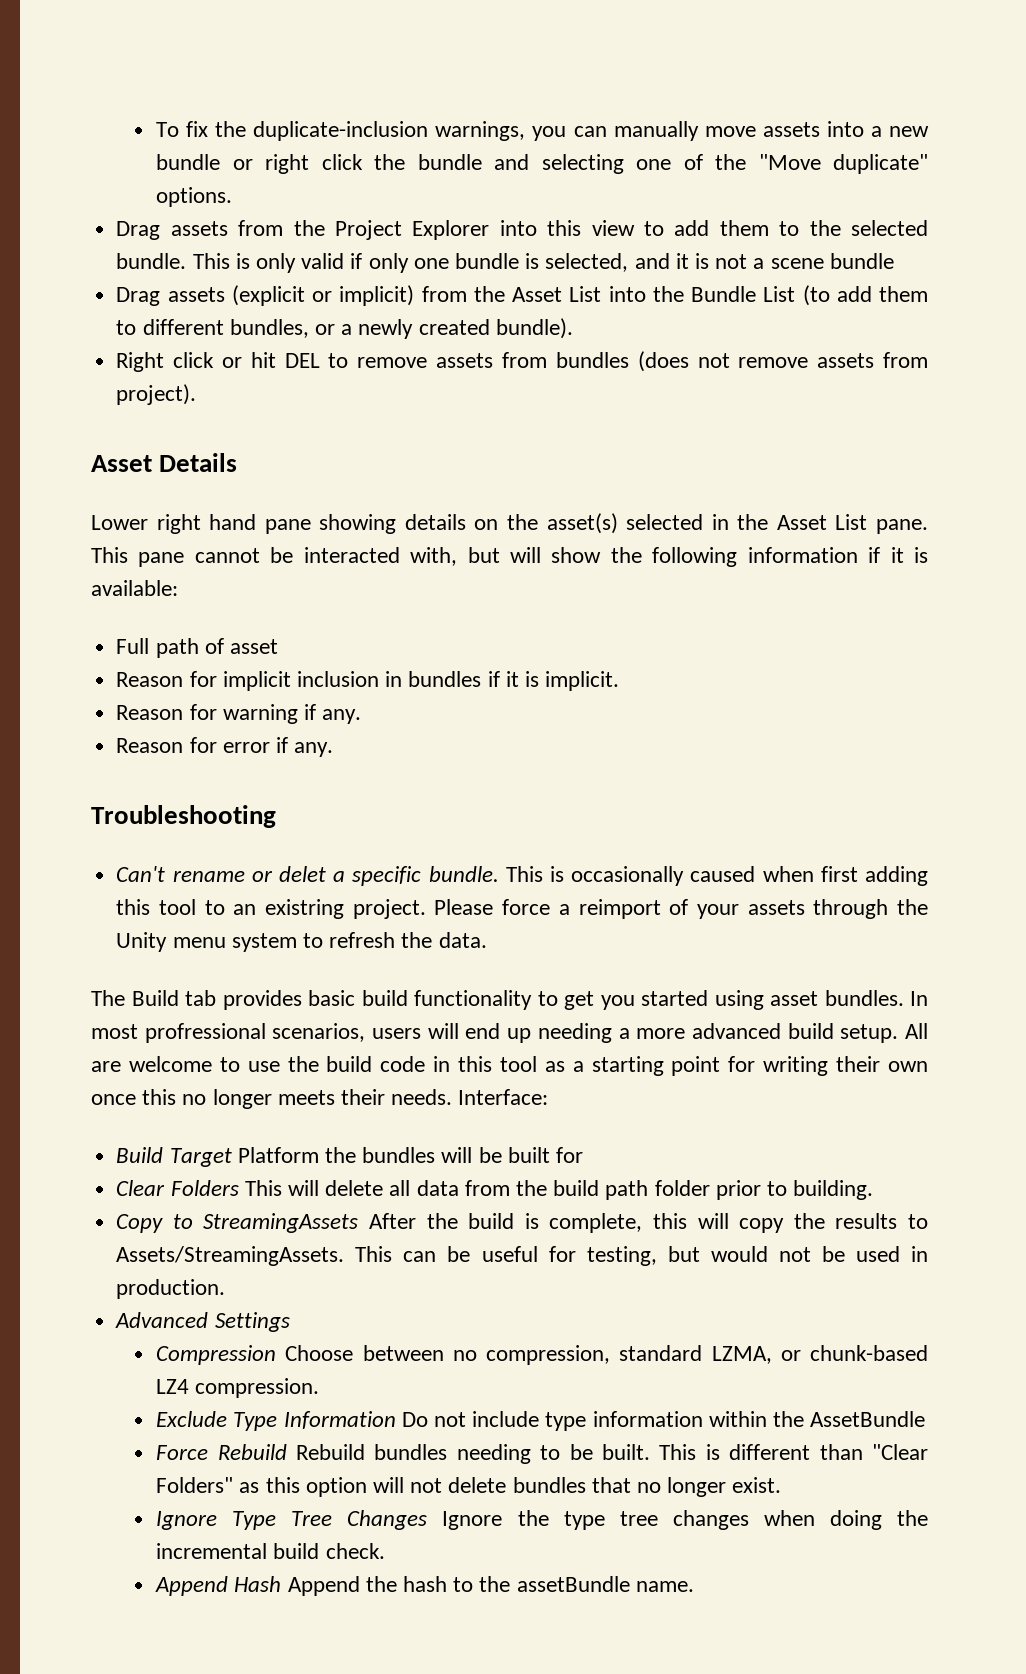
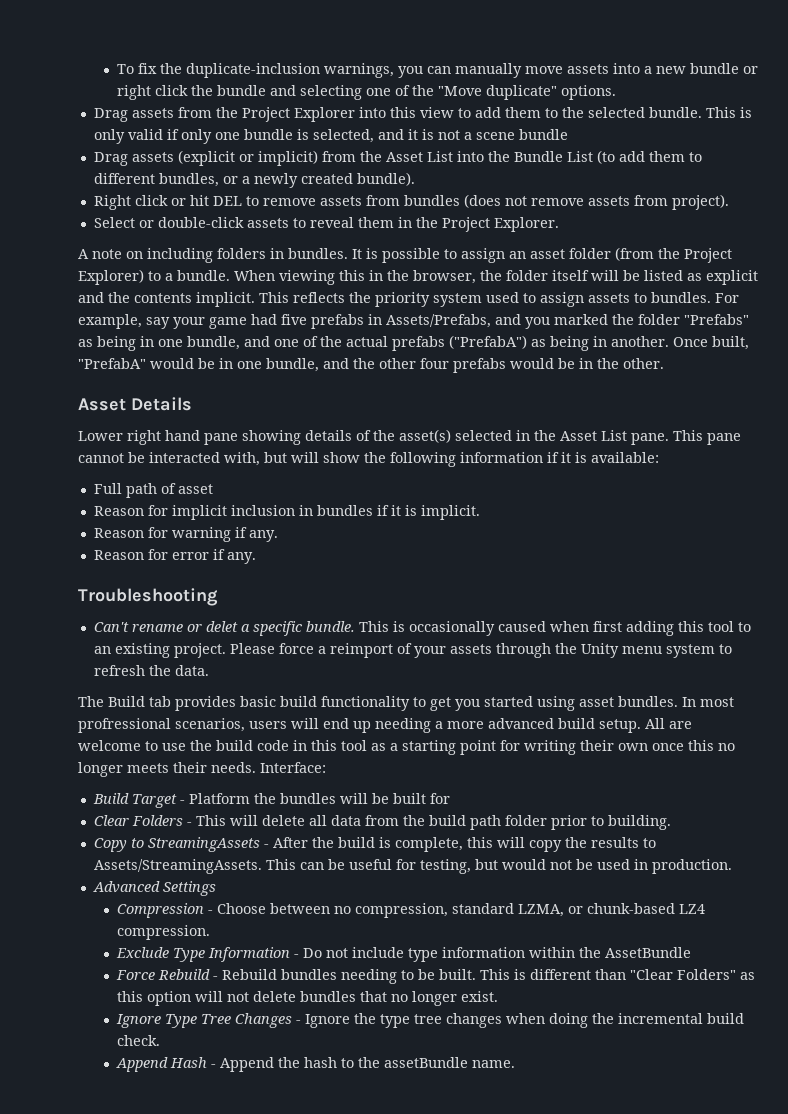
+ Select or double-click assets to reveal them in the Project Explorer.
+ A note on including folders in bundles. It is possible to assign an asset folder (from the Project Explorer) to a bundle. When viewing this in the browser, the folder itself will be listed as explicit and the contents implicit. This reflects the priority system used to assign assets to bundles. For example, say your game had five prefabs in Assets/Prefabs, and you marked the folder "Prefabs" as being in one bundle, and one of the actual prefabs ("PrefabA") as being in another. Once built, "PrefabA" would be in one bundle, and the other four prefabs would be in the other.
- Lower right hand pane showing details on the asset(s) selected in the Asset List pane.
+ Lower right hand pane showing details of the asset(s) selected in the Asset List pane.
- This is occasionally caused when first adding this tool to an existring project.
+ This is occasionally caused when first adding this tool to an existing project.
- Build Target Platform the bundles will be built for
+ Build Target - Platform the bundles will be built for
- Clear Folders This will delete all data from the build path folder prior to building.
+ Clear Folders - This will delete all data from the build path folder prior to building.
- Copy to StreamingAssets After the build is complete, this will copy the results to Assets/StreamingAssets.
+ Copy to StreamingAssets - After the build is complete, this will copy the results to Assets/StreamingAssets.
- Compression Choose between no compression, standard LZMA, or chunk-based LZ4 compression.
+ Compression - Choose between no compression, standard LZMA, or chunk-based LZ4 compression.
- Exclude Type Information Do not include type information within the AssetBundle
+ Exclude Type Information - Do not include type information within the AssetBundle
- Force Rebuild Rebuild bundles needing to be built.
+ Force Rebuild - Rebuild bundles needing to be built.
- Ignore Type Tree Changes Ignore the type tree changes when doing the incremental build check.
+ Ignore Type Tree Changes - Ignore the type tree changes when doing the incremental build check.
- Append Hash Append the hash to the assetBundle name.
+ Append Hash - Append the hash to the assetBundle name.

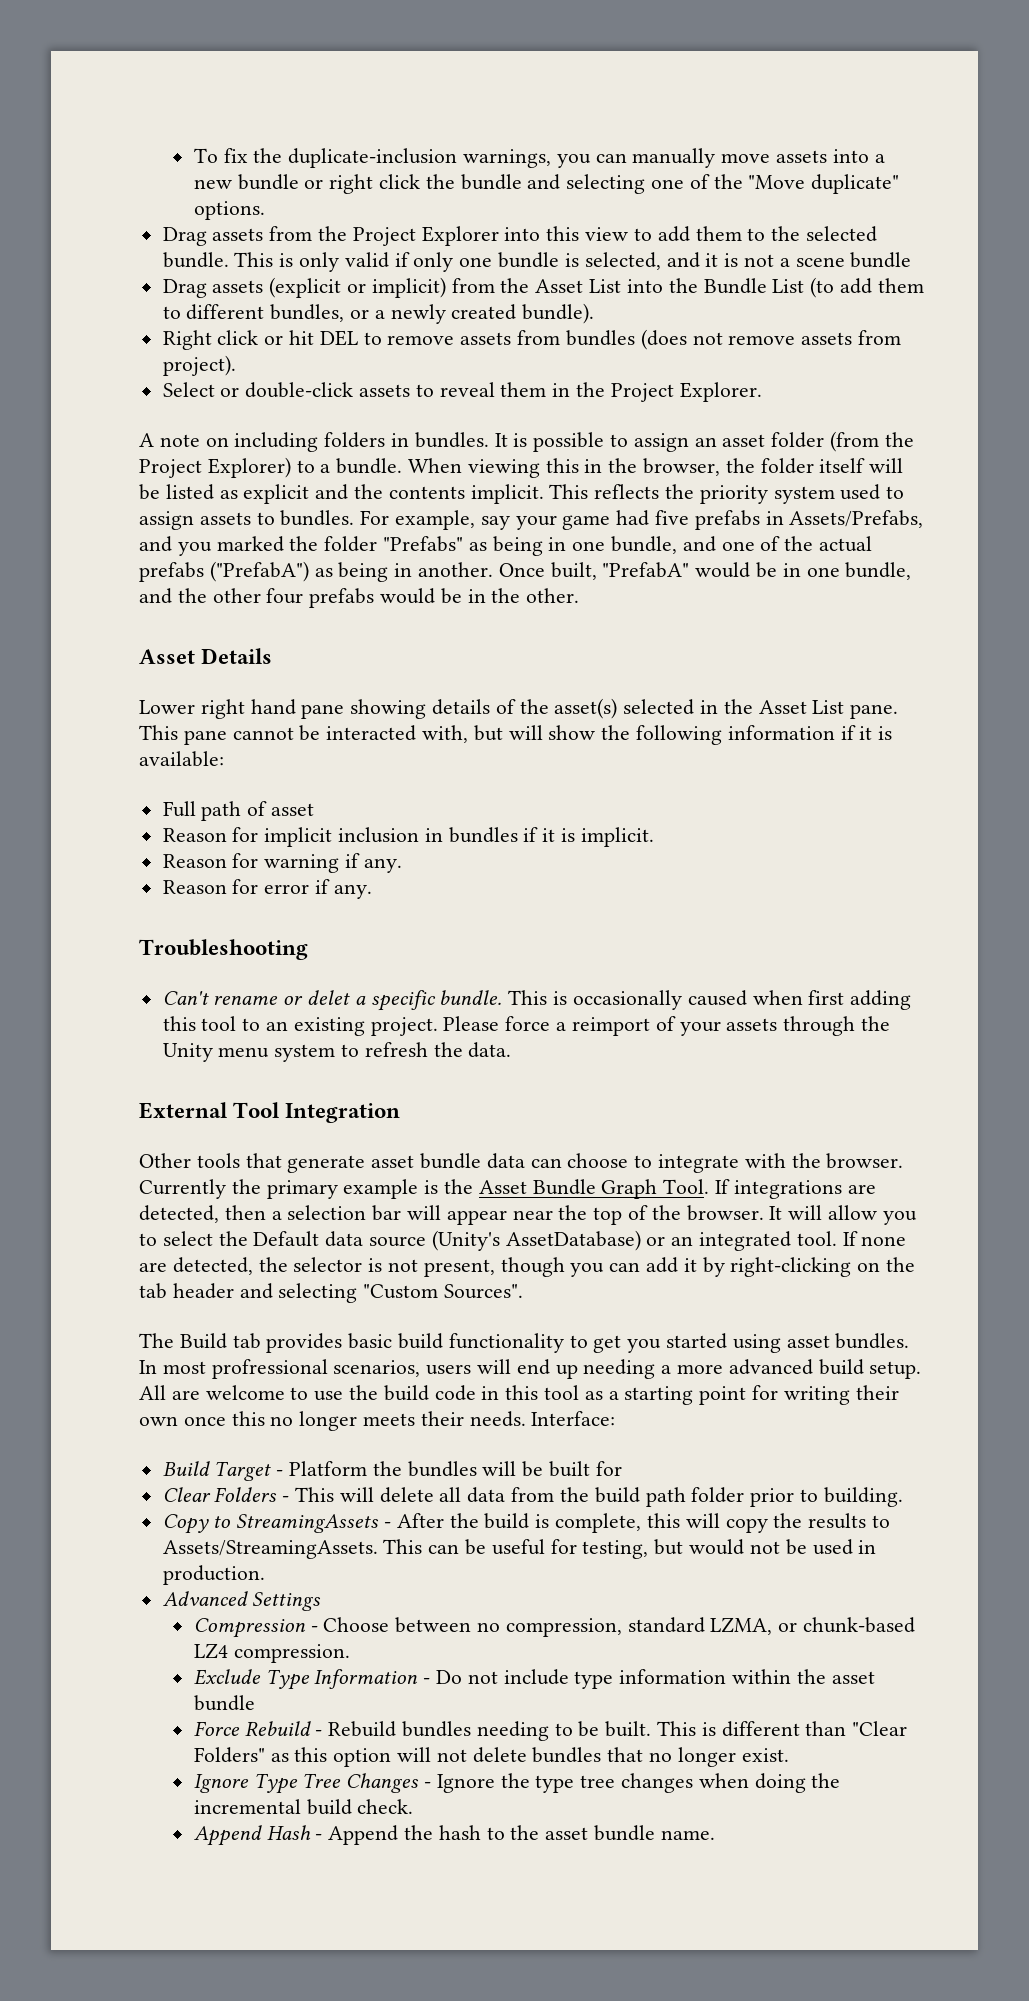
+ External Tool Integration
+ Other tools that generate asset bundle data can choose to integrate with the browser. Currently the primary example is the Asset Bundle Graph Tool. If integrations are detected, then a selection bar will appear near the top of the browser. It will allow you to select the Default data source (Unity's AssetDatabase) or an integrated tool. If none are detected, the selector is not present, though you can add it by right-clicking on the tab header and selecting "Custom Sources".
- Exclude Type Information - Do not include type information within the AssetBundle
+ Exclude Type Information - Do not include type information within the asset bundle
- Append Hash - Append the hash to the assetBundle name.
+ Append Hash - Append the hash to the asset bundle name.

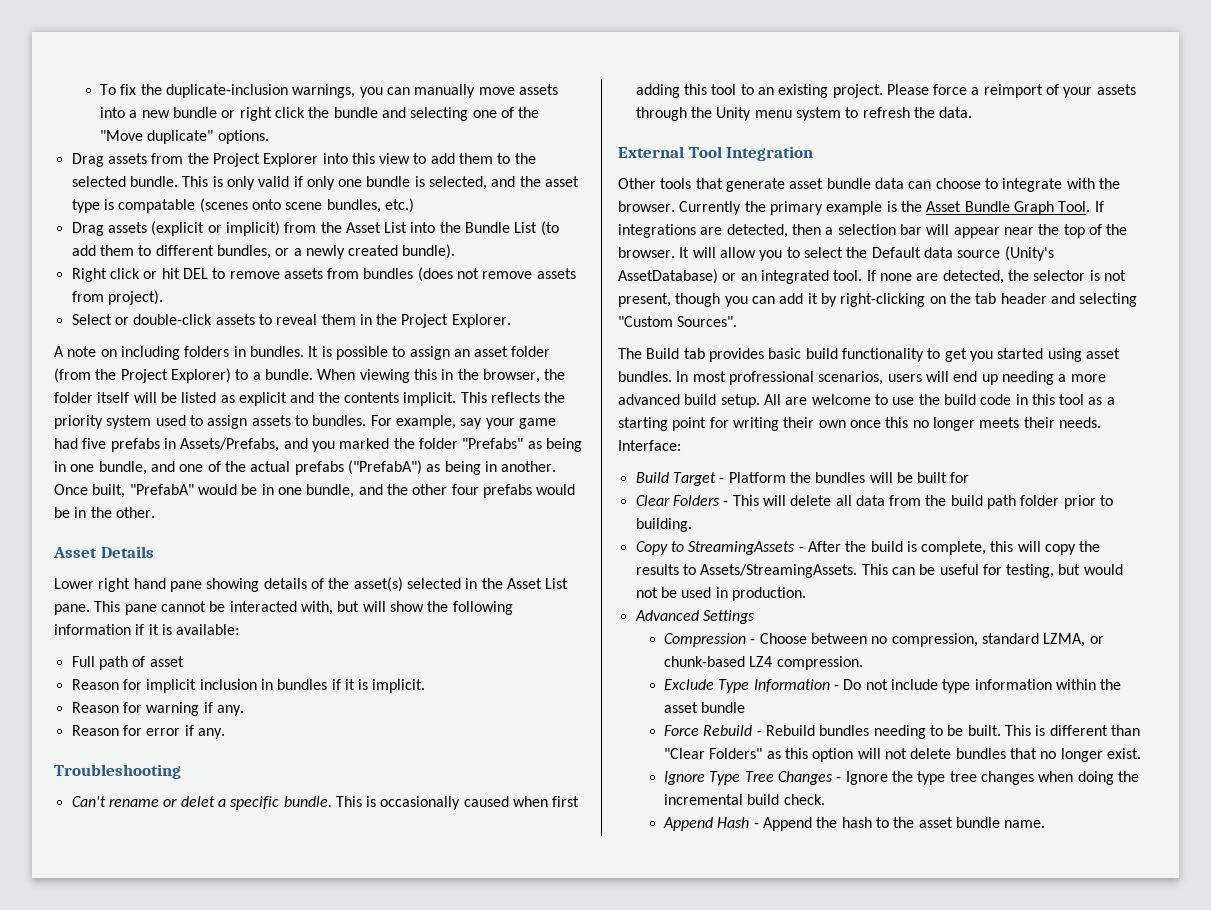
- This is only valid if only one bundle is selected, and it is not a scene bundle
+ This is only valid if only one bundle is selected, and the asset type is compatable (scenes onto scene bundles, etc.)

